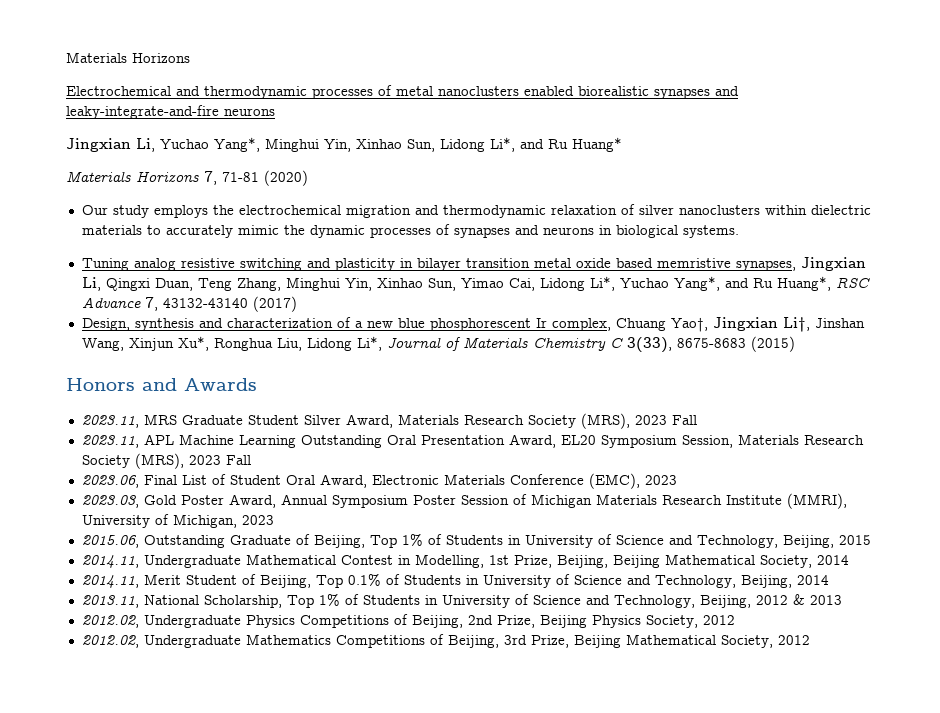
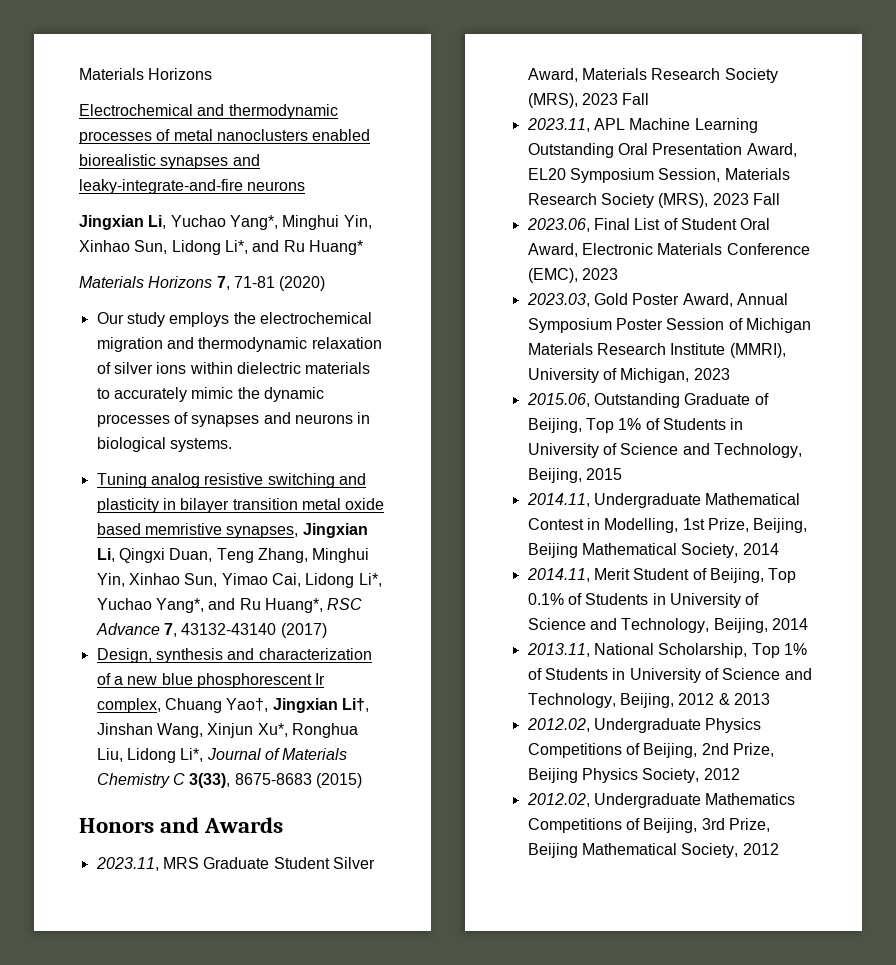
- Our study employs the electrochemical migration and thermodynamic relaxation of silver nanoclusters within dielectric materials to accurately mimic the dynamic processes of synapses and neurons in biological systems.
+ Our study employs the electrochemical migration and thermodynamic relaxation of silver ions within dielectric materials to accurately mimic the dynamic processes of synapses and neurons in biological systems.

